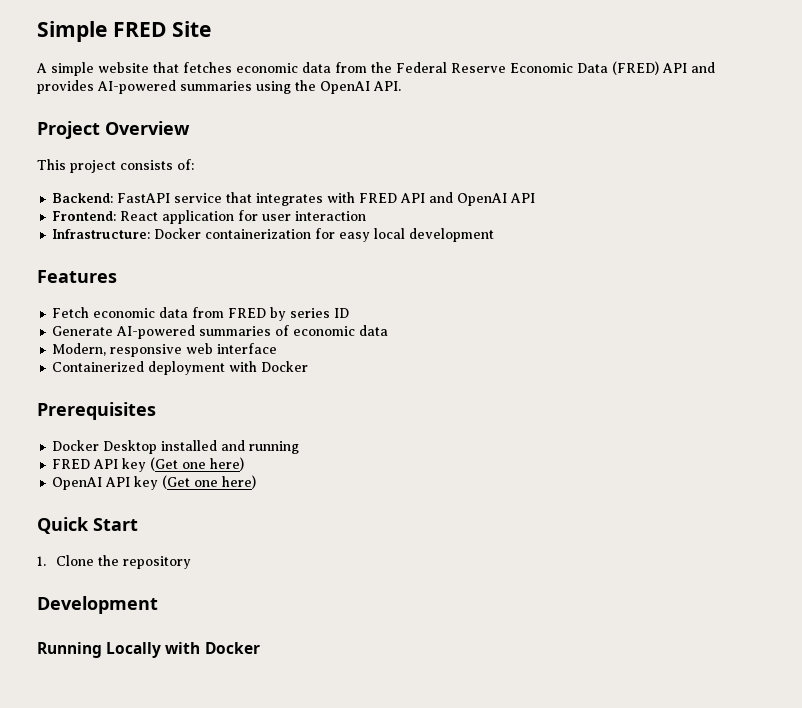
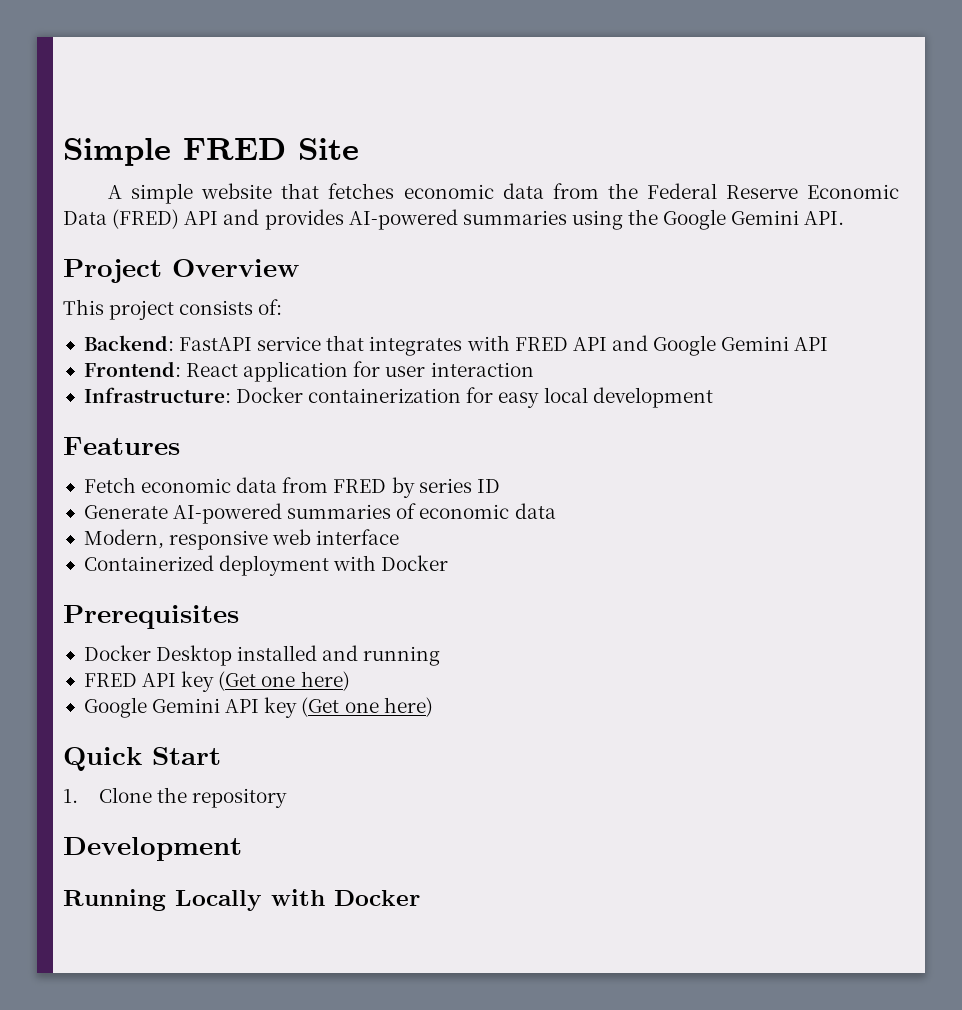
- A simple website that fetches economic data from the Federal Reserve Economic Data (FRED) API and provides AI-powered summaries using the OpenAI API.
+ A simple website that fetches economic data from the Federal Reserve Economic Data (FRED) API and provides AI-powered summaries using the Google Gemini API.
- Backend: FastAPI service that integrates with FRED API and OpenAI API
+ Backend: FastAPI service that integrates with FRED API and Google Gemini API
- OpenAI API key (Get one here)
+ Google Gemini API key (Get one here)

